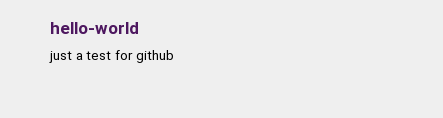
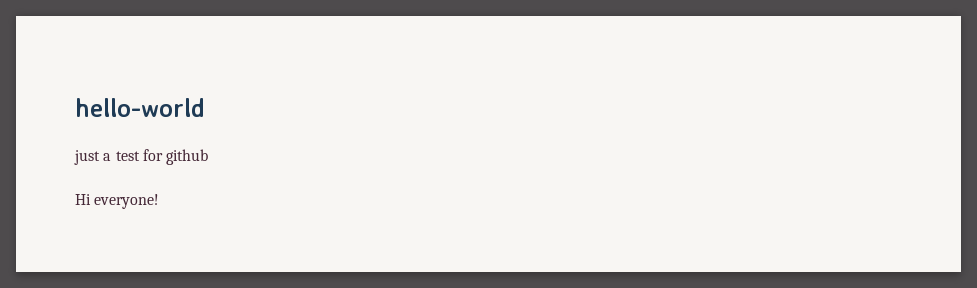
+ Hi everyone!

